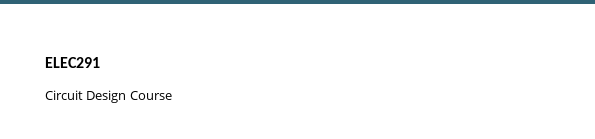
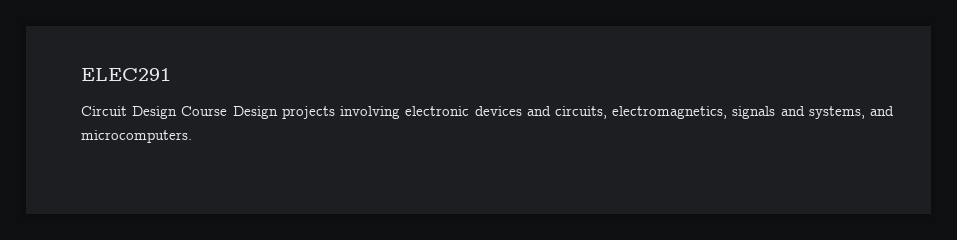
- Circuit Design Course
+ Circuit Design Course Design projects involving electronic devices and circuits, electromagnetics, signals and systems, and microcomputers.

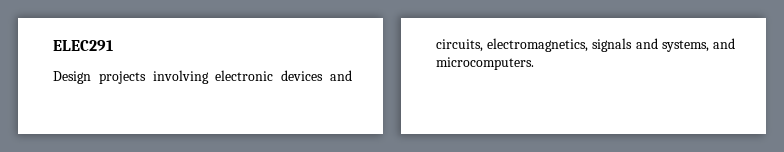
- Circuit Design Course Design projects involving electronic devices and circuits, electromagnetics, signals and systems, and microcomputers.
+ Design projects involving electronic devices and circuits, electromagnetics, signals and systems, and microcomputers.

